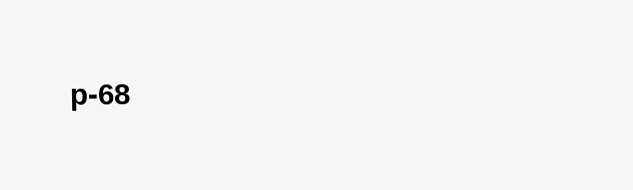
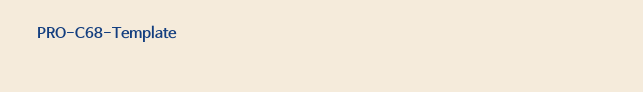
- p-68
+ PRO-C68-Template

